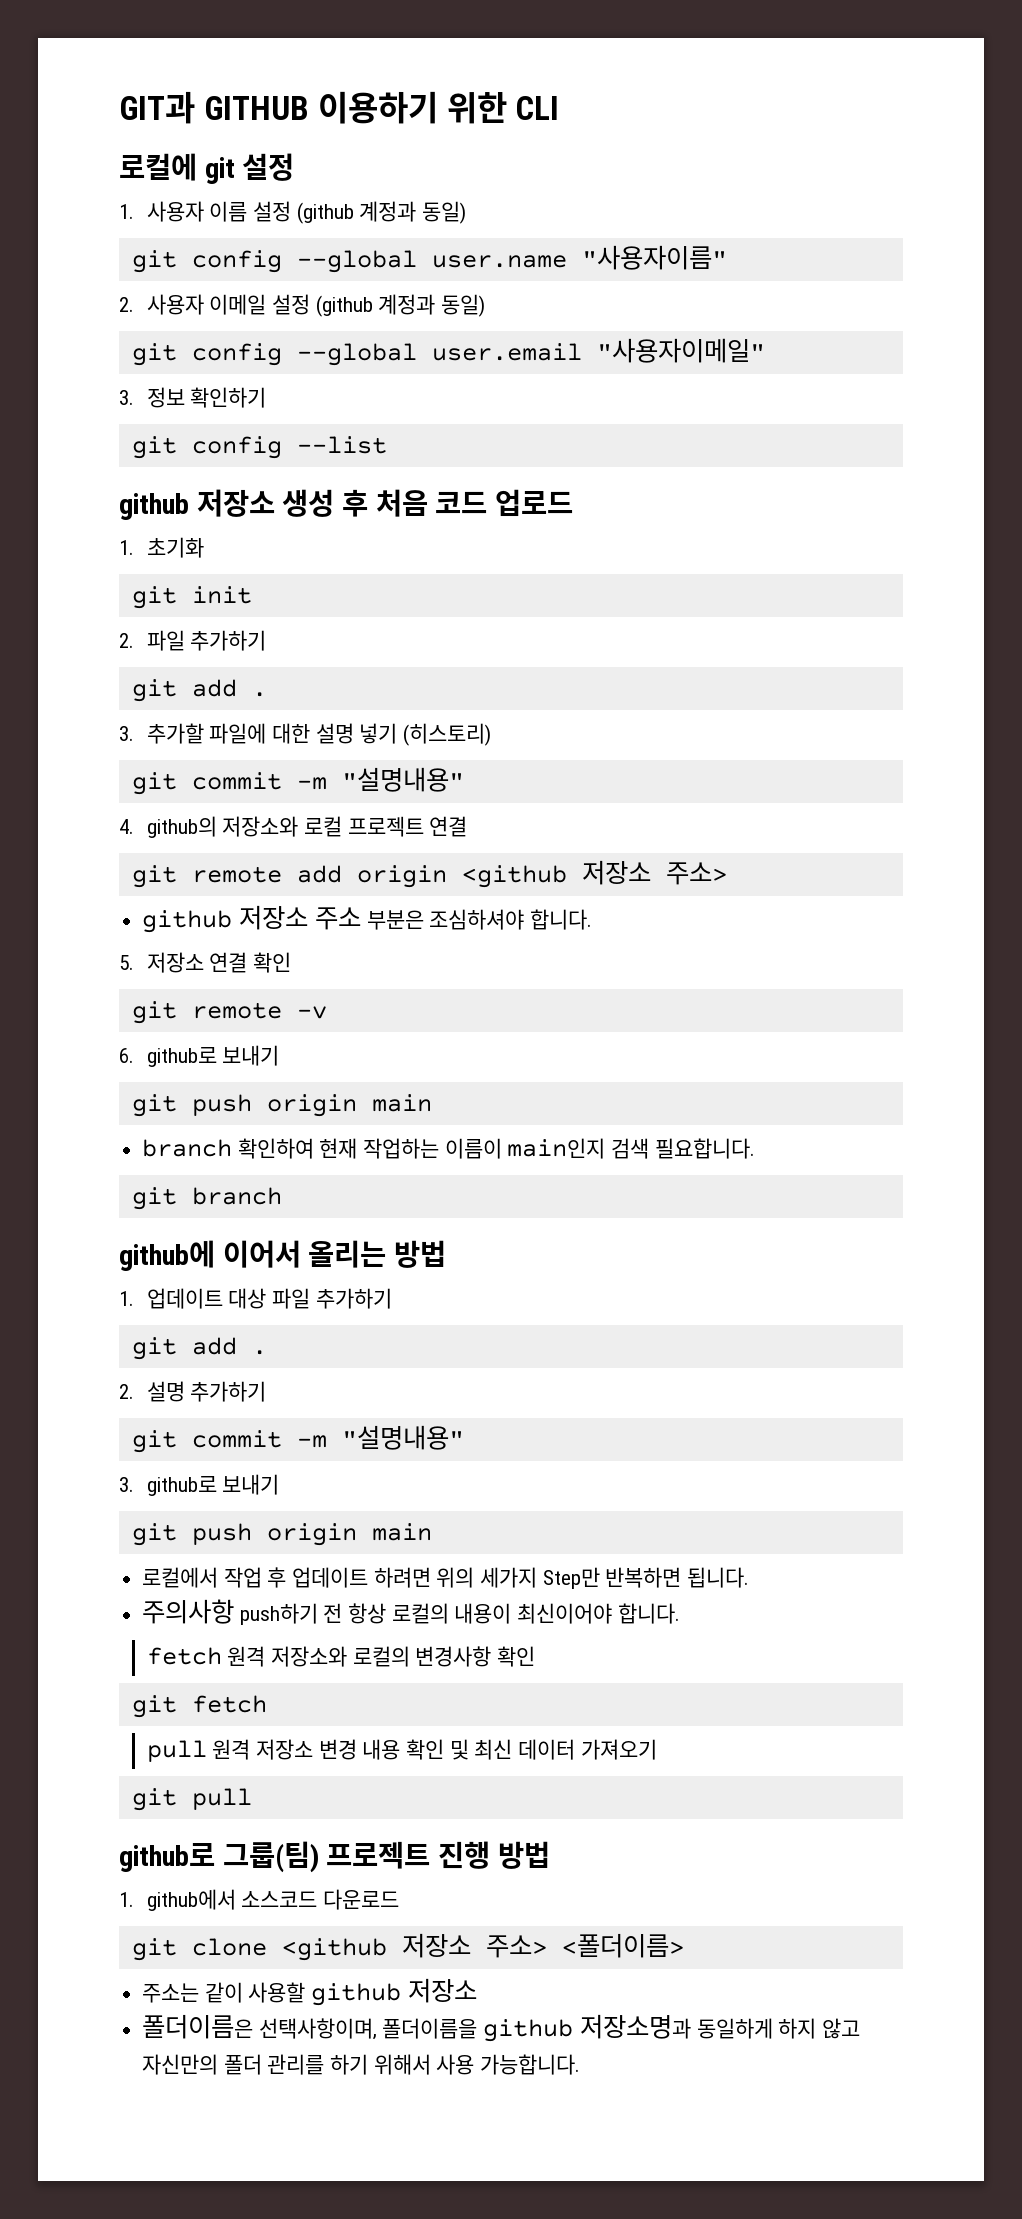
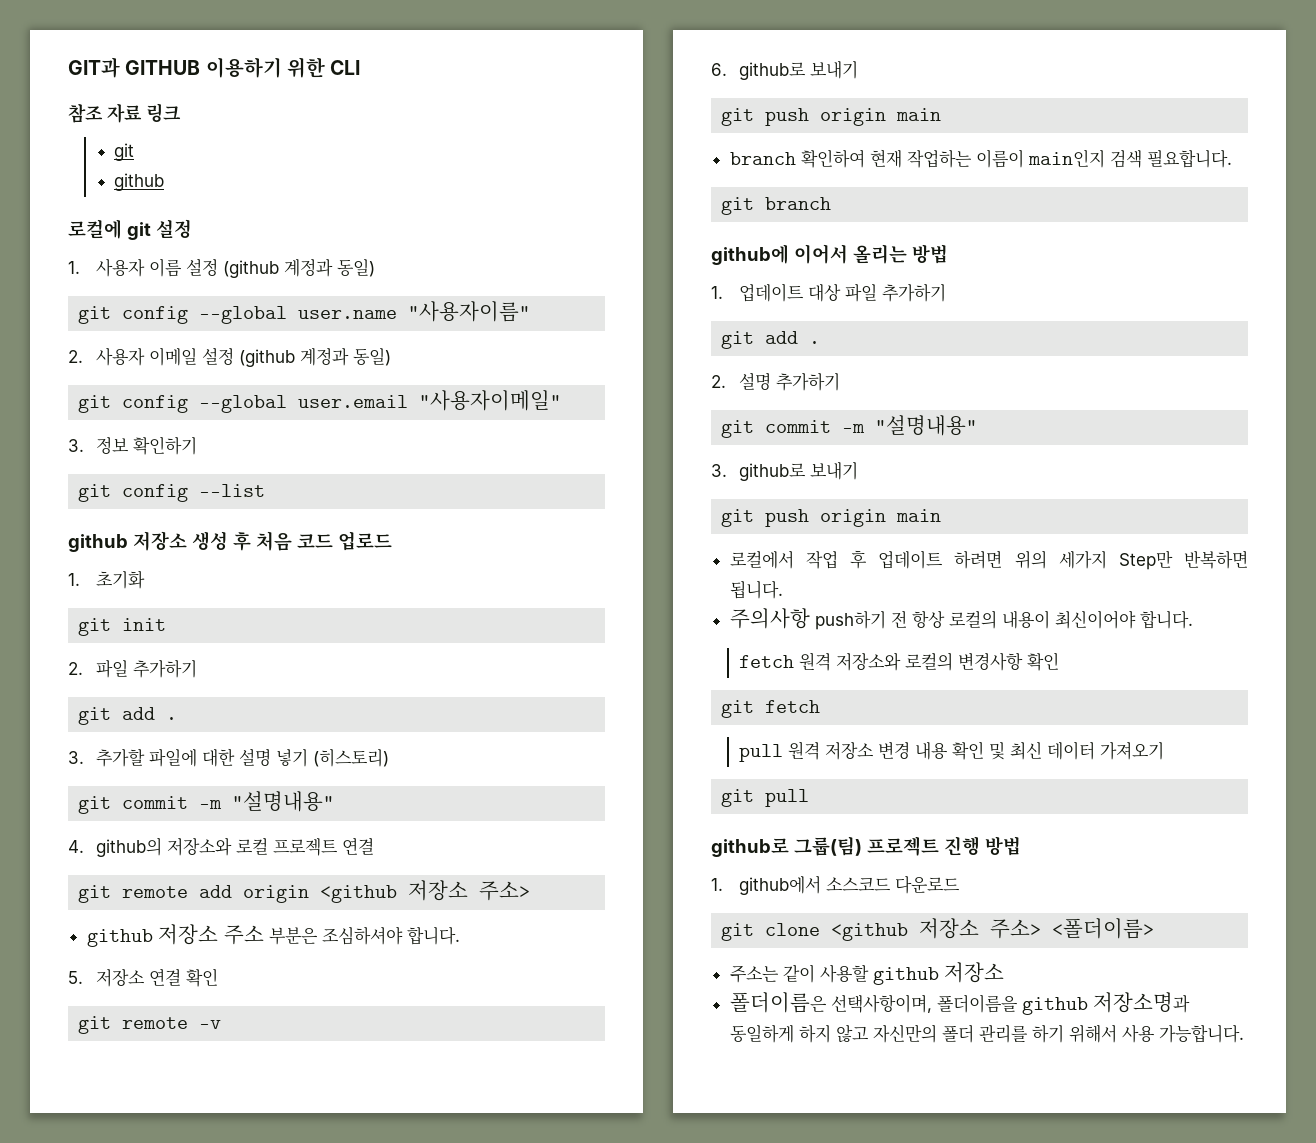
+ 참조 자료 링크
+ git
+ github

